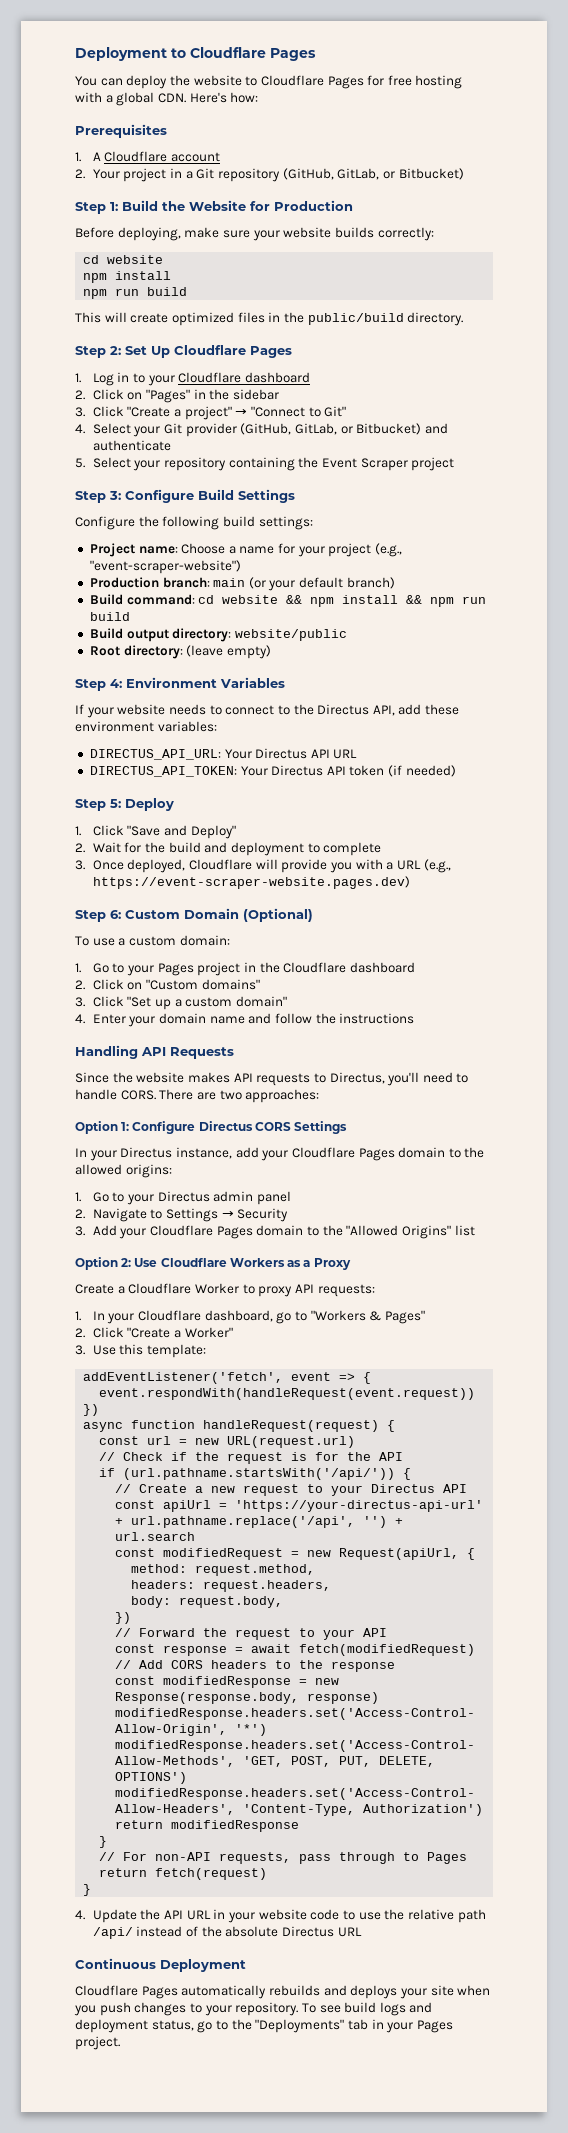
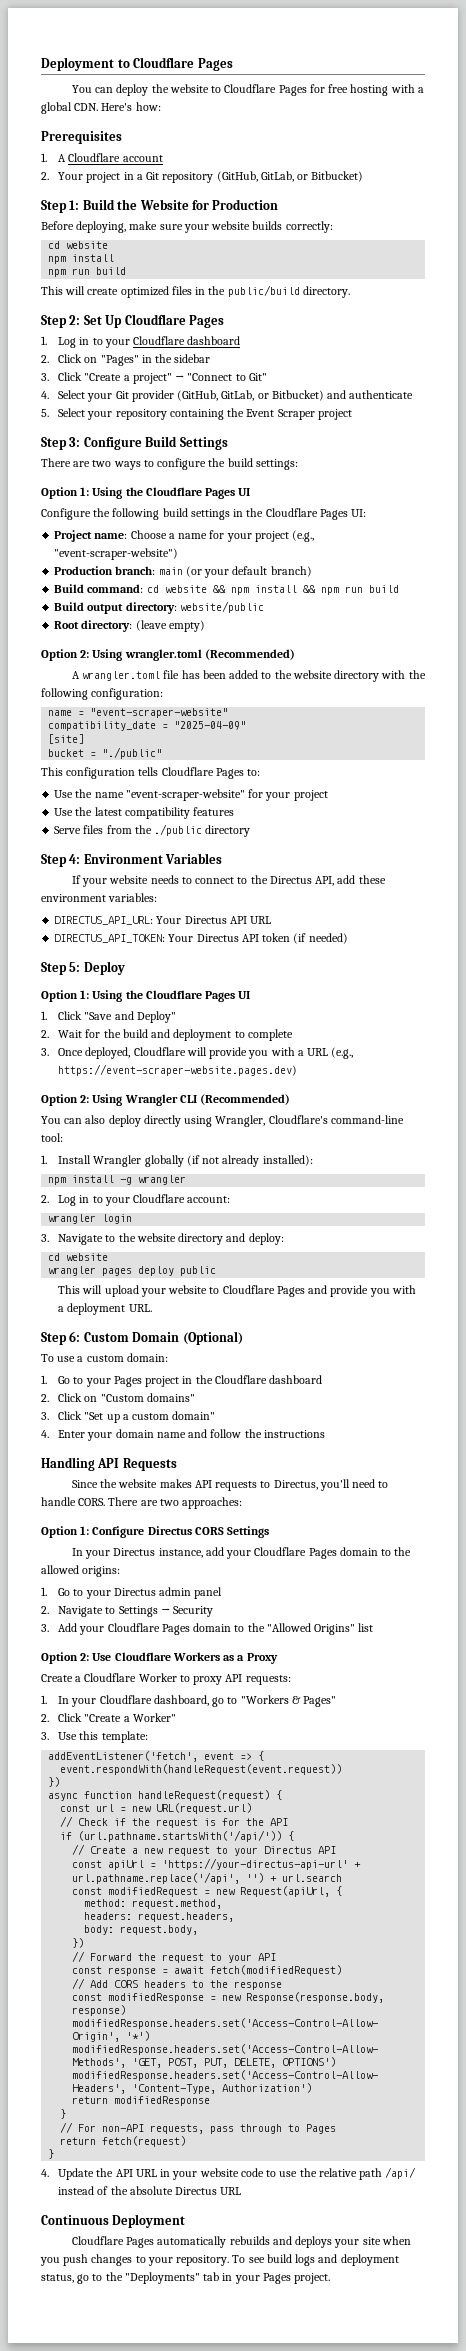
- Configure the following build settings:
+ There are two ways to configure the build settings:
+ Option 1: Using the Cloudflare Pages UI
+ Configure the following build settings in the Cloudflare Pages UI:
+ Option 2: Using wrangler.toml (Recommended)
+ A wrangler.toml file has been added to the website directory with the following configuration:
+ name = "event-scraper-website"
+ compatibility_date = "2025-04-09"
+ [site]
+ bucket = "./public"
+ This configuration tells Cloudflare Pages to:
+ Use the name "event-scraper-website" for your project
+ Use the latest compatibility features
+ Serve files from the ./public directory
  Step 5: Deploy
+ Option 1: Using the Cloudflare Pages UI
+ Option 2: Using Wrangler CLI (Recommended)
+ You can also deploy directly using Wrangler, Cloudflare's command-line tool:
+ 1. Install Wrangler globally (if not already installed):
+ npm install -g wrangler
+ 2. Log in to your Cloudflare account:
+ wrangler login
+ 3. Navigate to the website directory and deploy:
+ cd website
+ wrangler pages deploy public
+ This will upload your website to Cloudflare Pages and provide you with a deployment URL.

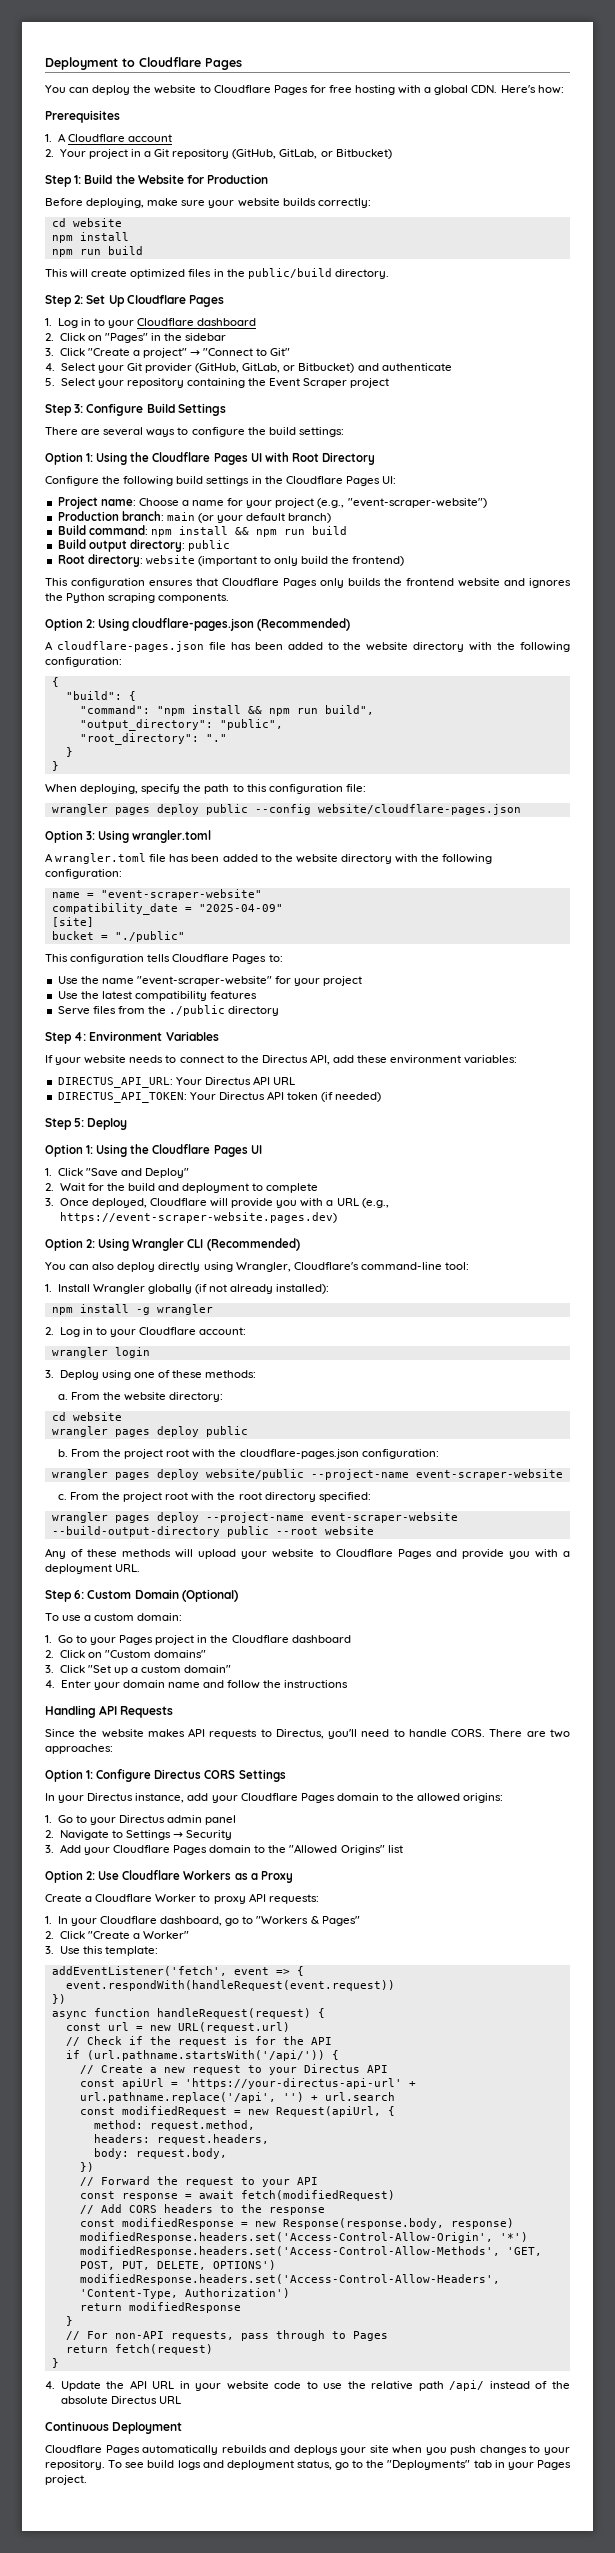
- There are two ways to configure the build settings:
- Option 1: Using the Cloudflare Pages UI
+ There are several ways to configure the build settings:
+ Option 1: Using the Cloudflare Pages UI with Root Directory
- Build command: cd website && npm install && npm run build
+ Build command: npm install && npm run build
- Build output directory: website/public
+ Build output directory: public
- Root directory: (leave empty)
- Option 2: Using wrangler.toml (Recommended)
+ Root directory: website (important to only build the frontend)
+ This configuration ensures that Cloudflare Pages only builds the frontend website and ignores the Python scraping components.
+ Option 2: Using cloudflare-pages.json (Recommended)
+ A cloudflare-pages.json file has been added to the website directory with the following configuration:
+ {
+ "build": {
+ "command": "npm install && npm run build",
+ "output_directory": "public",
+ "root_directory": "."
+ }
+ }
+ When deploying, specify the path to this configuration file:
+ wrangler pages deploy public --config website/cloudflare-pages.json
+ Option 3: Using wrangler.toml
- 3. Navigate to the website directory and deploy:
+ 3. Deploy using one of these methods:
+ a. From the website directory:
- This will upload your website to Cloudflare Pages and provide you with a deployment URL.
+ b. From the project root with the cloudflare-pages.json configuration:
+ wrangler pages deploy website/public --project-name event-scraper-website
+ c. From the project root with the root directory specified:
+ wrangler pages deploy --project-name event-scraper-website --build-output-directory public --root website
+ Any of these methods will upload your website to Cloudflare Pages and provide you with a deployment URL.

